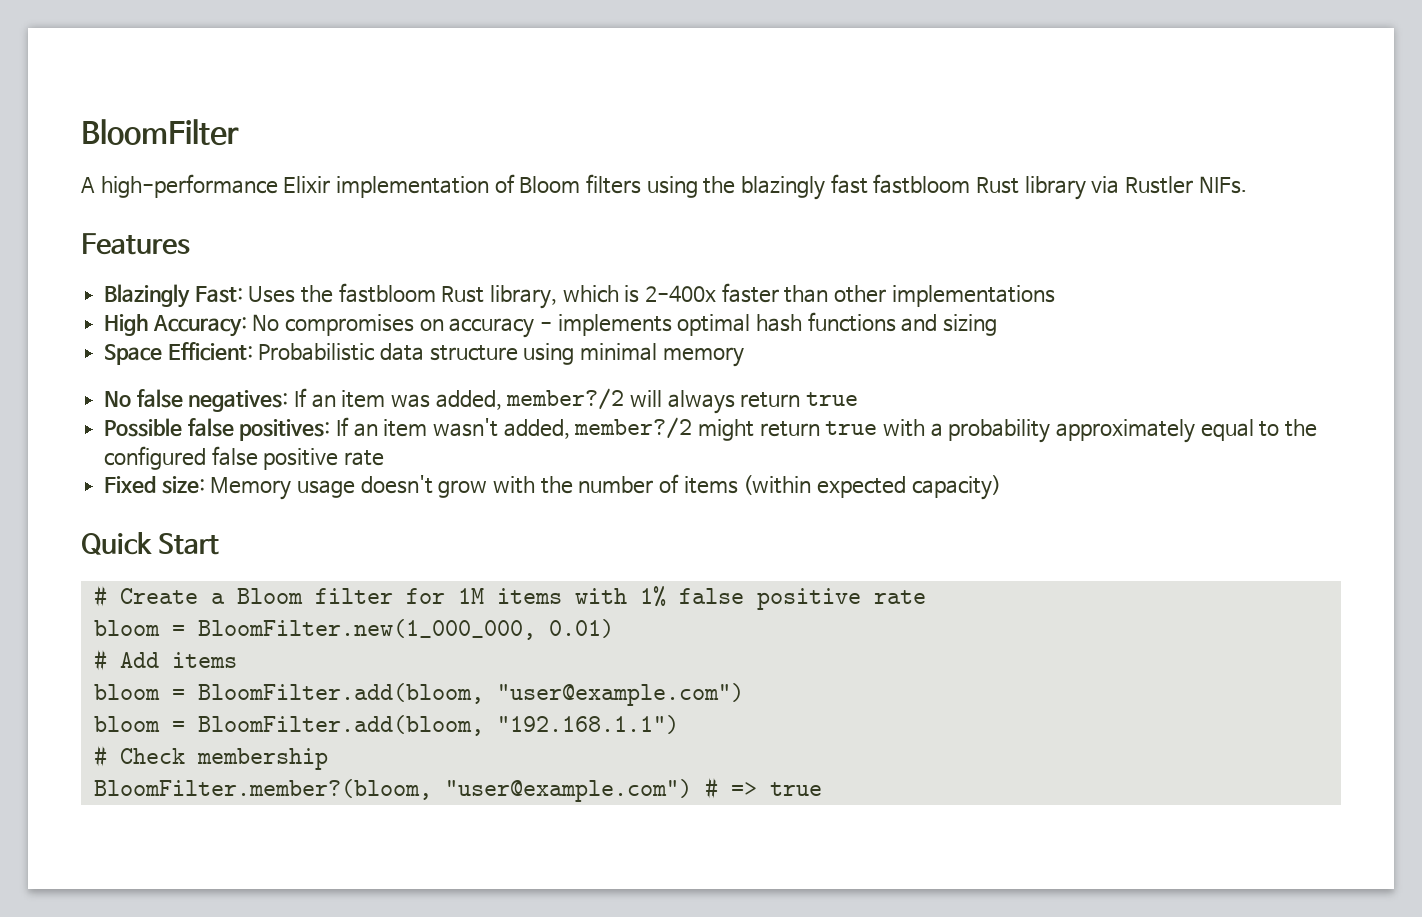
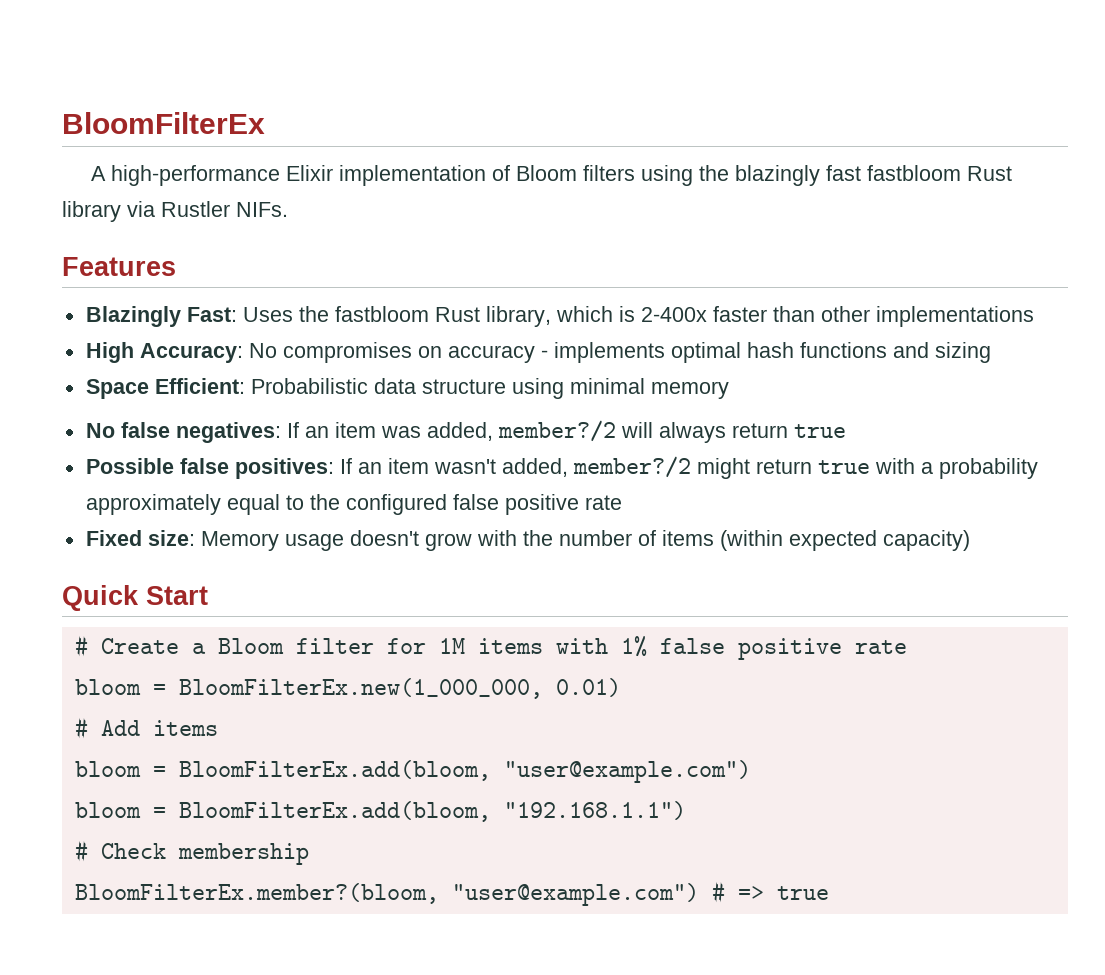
- BloomFilter
+ BloomFilterEx
- bloom = BloomFilter.new(1_000_000, 0.01)
+ bloom = BloomFilterEx.new(1_000_000, 0.01)
- bloom = BloomFilter.add(bloom, "user@example.com")
+ bloom = BloomFilterEx.add(bloom, "user@example.com")
- bloom = BloomFilter.add(bloom, "192.168.1.1")
+ bloom = BloomFilterEx.add(bloom, "192.168.1.1")
- BloomFilter.member?(bloom, "user@example.com") # => true
+ BloomFilterEx.member?(bloom, "user@example.com") # => true

